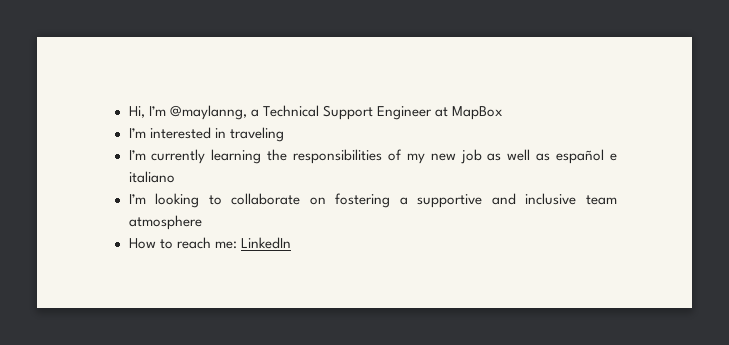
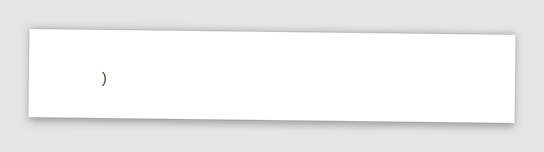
- Hi, I’m @maylanng, a Technical Support Engineer at MapBox
- I’m interested in traveling
- I’m currently learning the responsibilities of my new job as well as español e italiano
- I’m looking to collaborate on fostering a supportive and inclusive team atmosphere
- How to reach me: LinkedIn
+ )

